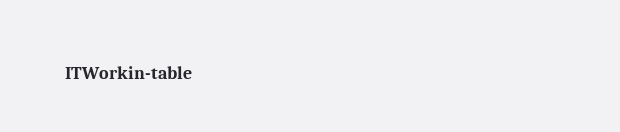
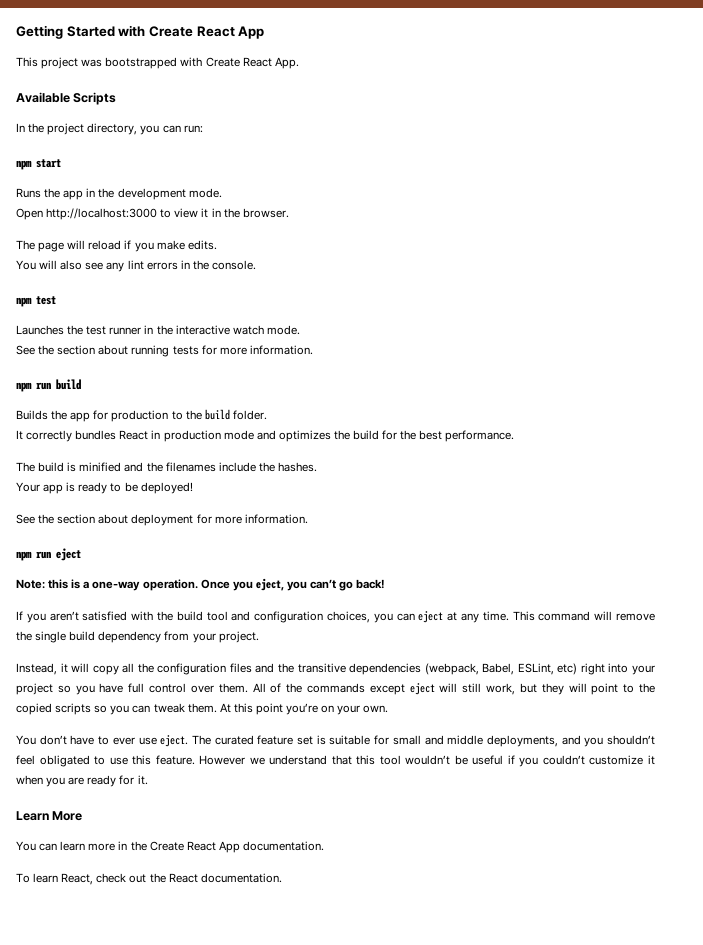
- ITWorkin-table
+ Getting Started with Create React App
+ This project was bootstrapped with Create React App.
+ Available Scripts
+ In the project directory, you can run:
+ npm start
+ Runs the app in the development mode.
+ Open http://localhost:3000 to view it in the browser.
+ The page will reload if you make edits.
+ You will also see any lint errors in the console.
+ npm test
+ Launches the test runner in the interactive watch mode.
+ See the section about running tests for more information.
+ npm run build
+ Builds the app for production to the build folder.
+ It correctly bundles React in production mode and optimizes the build for the best performance.
+ The build is minified and the filenames include the hashes.
+ Your app is ready to be deployed!
+ See the section about deployment for more information.
+ npm run eject
+ Note: this is a one-way operation. Once you eject, you can’t go back!
+ If you aren’t satisfied with the build tool and configuration choices, you can eject at any time. This command will remove the single build dependency from your project.
+ Instead, it will copy all the configuration files and the transitive dependencies (webpack, Babel, ESLint, etc) right into your project so you have full control over them. All of the commands except eject will still work, but they will point to the copied scripts so you can tweak them. At this point you’re on your own.
+ You don’t have to ever use eject. The curated feature set is suitable for small and middle deployments, and you shouldn’t feel obligated to use this feature. However we understand that this tool wouldn’t be useful if you couldn’t customize it when you are ready for it.
+ Learn More
+ You can learn more in the Create React App documentation.
+ To learn React, check out the React documentation.

